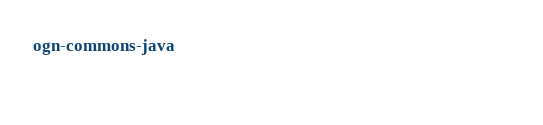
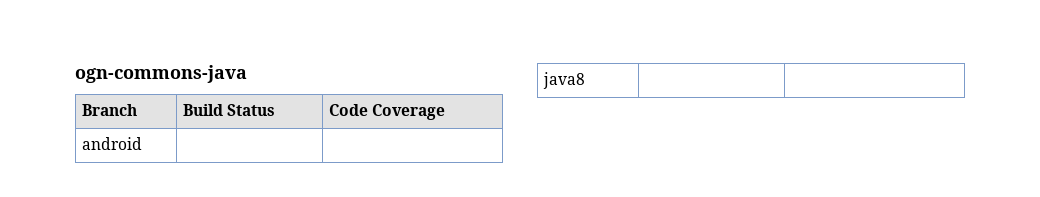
+ Branch | Build Status | Code Coverage
+ android | |
+ java8 | |

